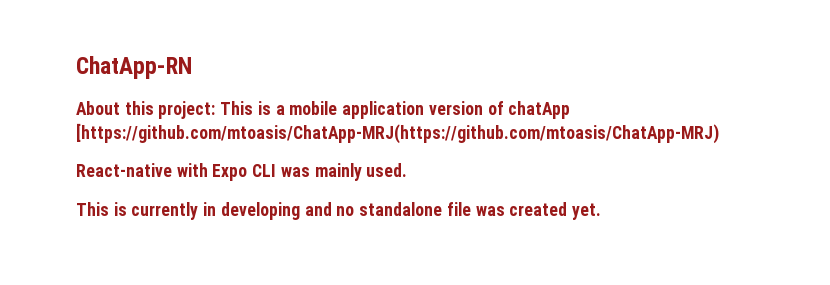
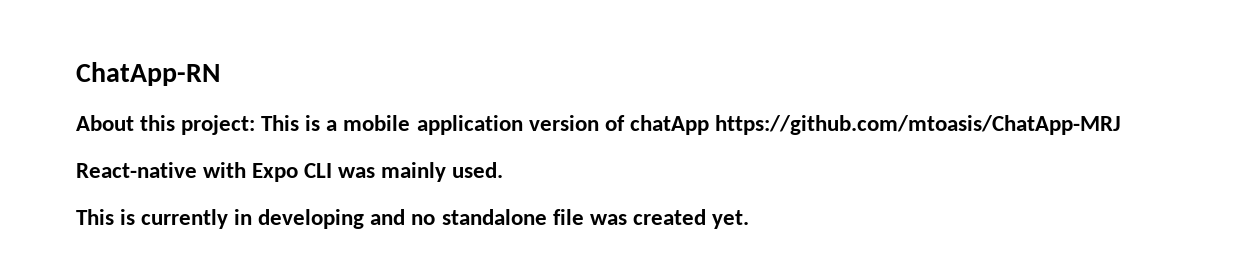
- About this project: This is a mobile application version of chatApp [https://github.com/mtoasis/ChatApp-MRJ(https://github.com/mtoasis/ChatApp-MRJ)
+ About this project: This is a mobile application version of chatApp https://github.com/mtoasis/ChatApp-MRJ

